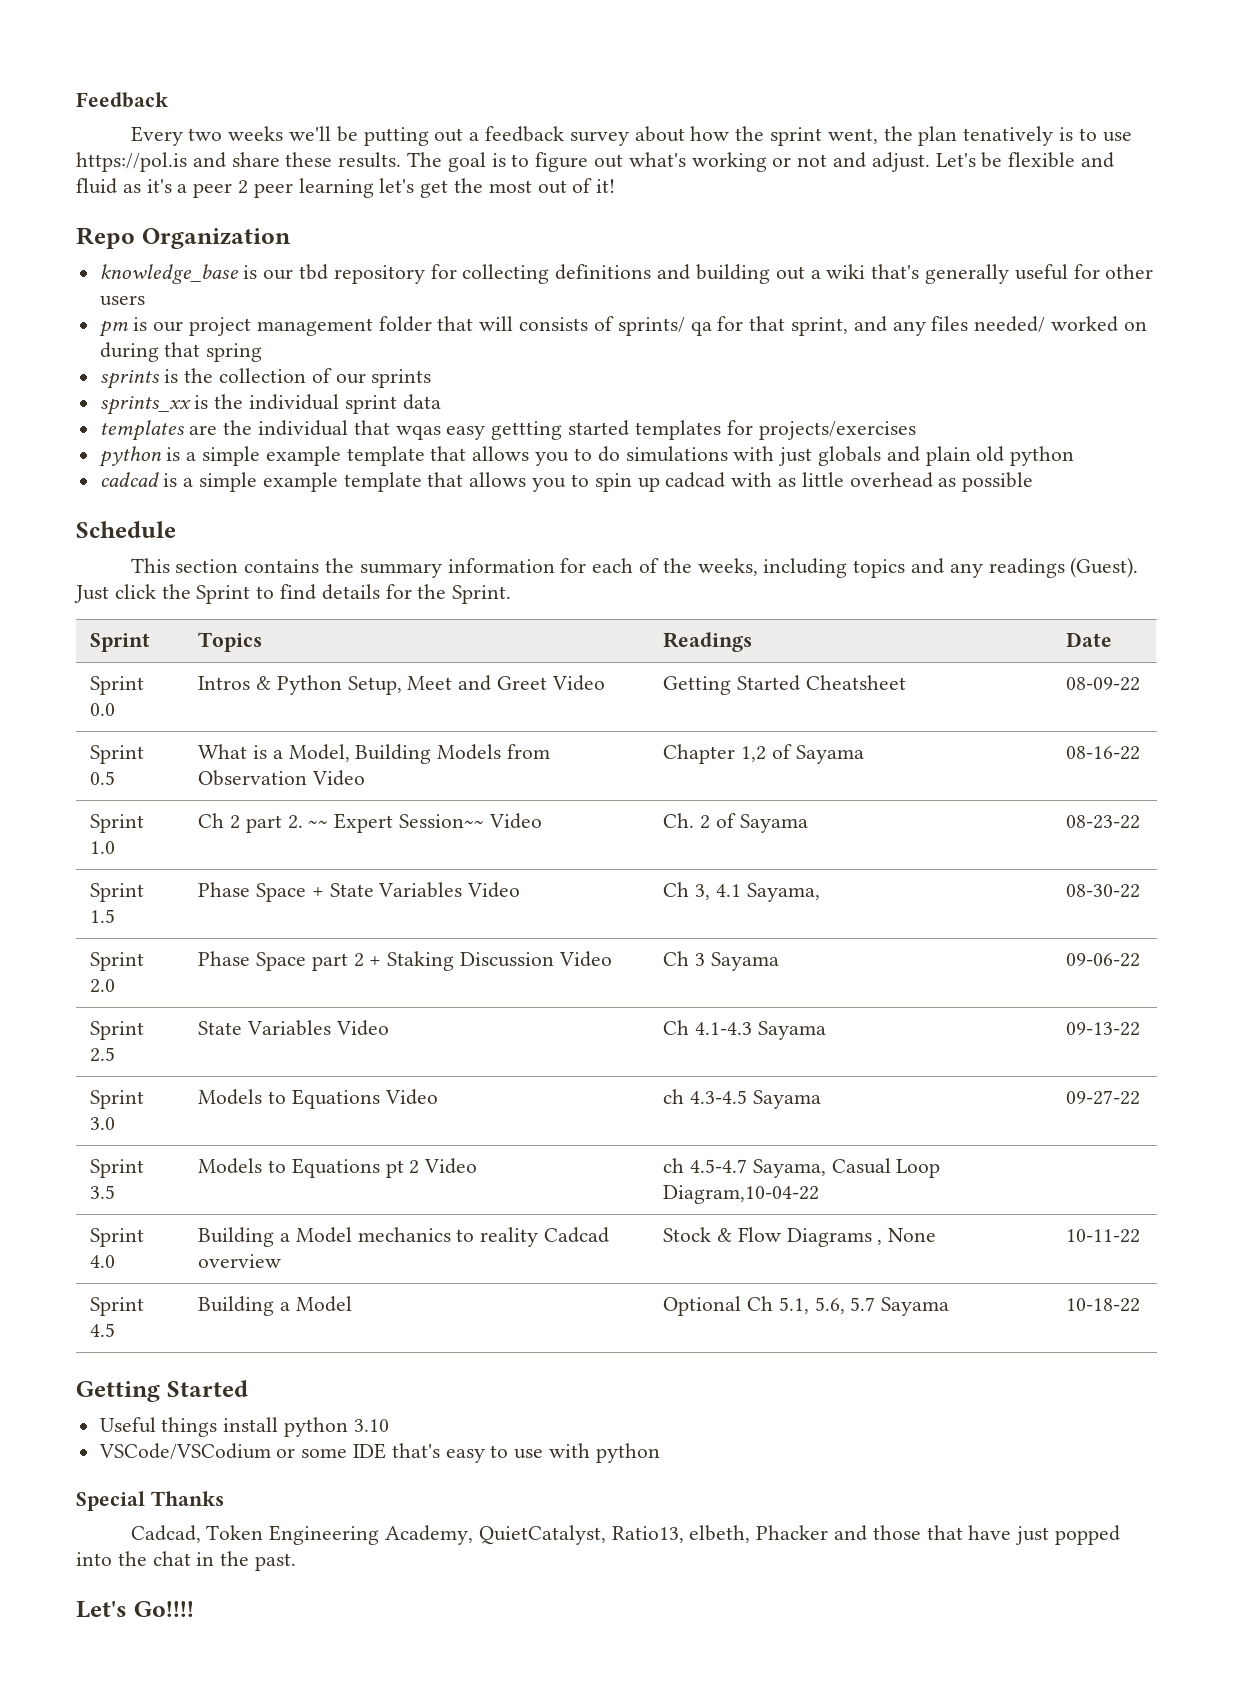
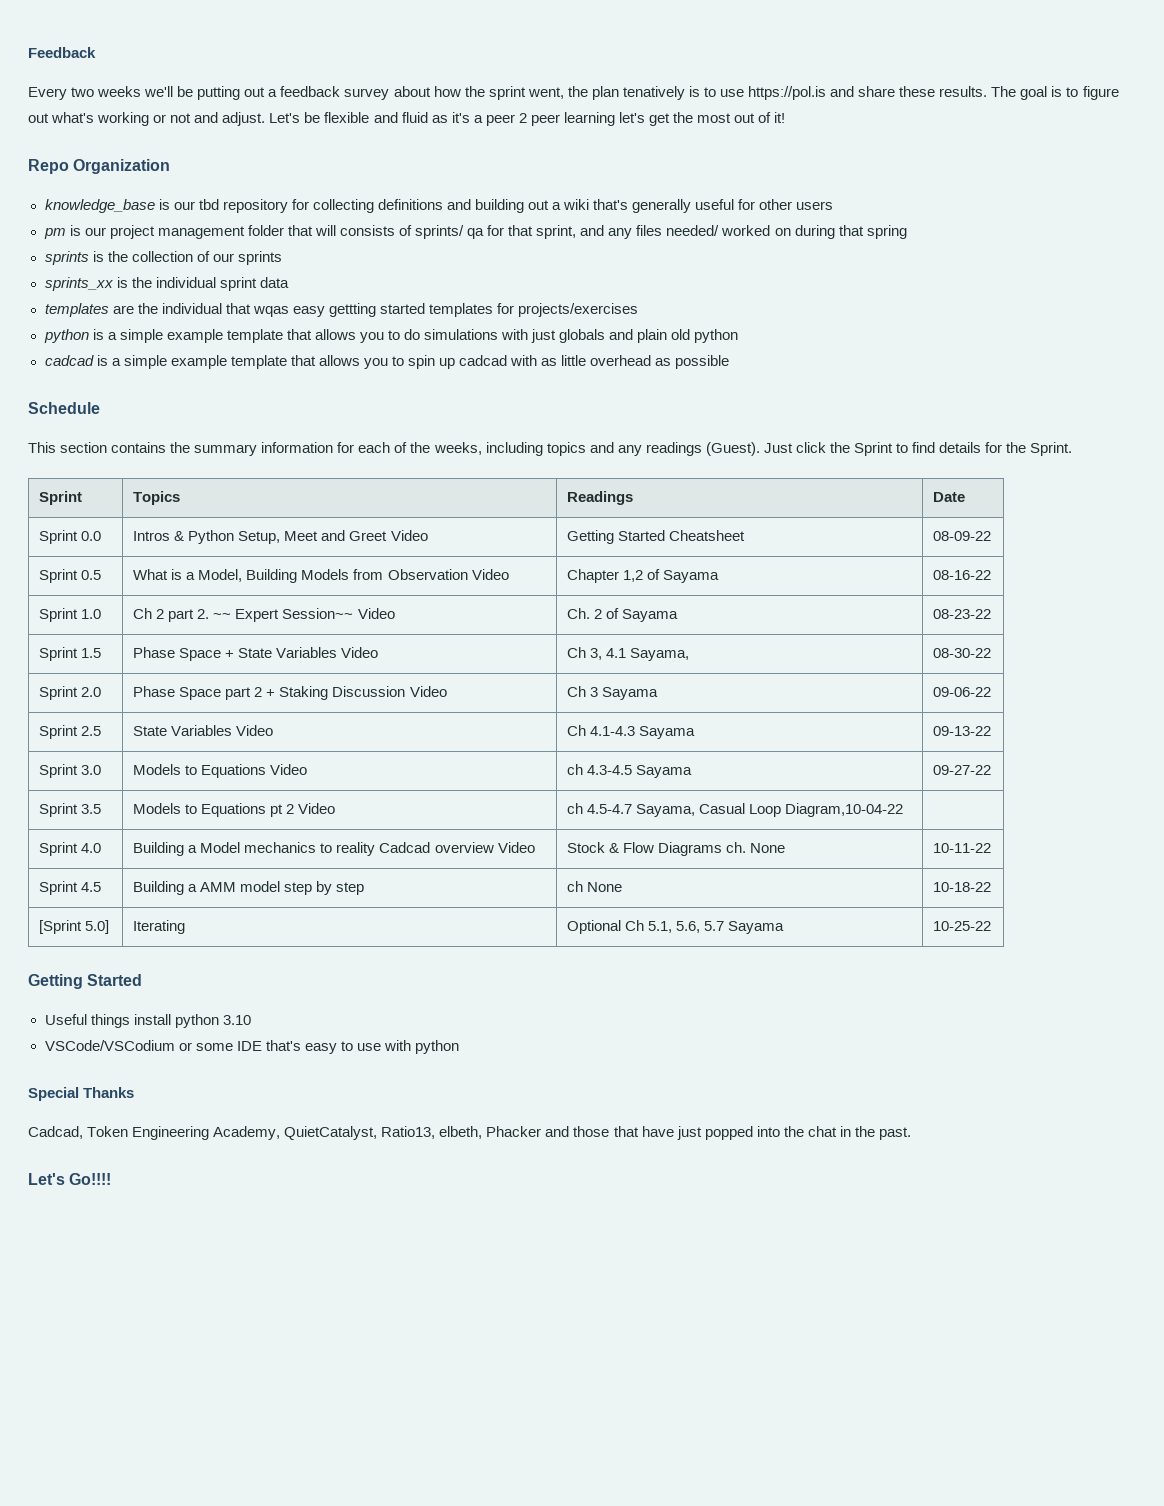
- Sprint 4.0 | Building a Model mechanics to reality Cadcad overview | Stock & Flow Diagrams , None | 10-11-22
+ Sprint 4.0 | Building a Model mechanics to reality Cadcad overview Video | Stock & Flow Diagrams ch. None | 10-11-22
- Sprint 4.5 | Building a Model | Optional Ch 5.1, 5.6, 5.7 Sayama | 10-18-22
+ Sprint 4.5 | Building a AMM model step by step | ch None | 10-18-22
+ [Sprint 5.0] | Iterating | Optional Ch 5.1, 5.6, 5.7 Sayama | 10-25-22

